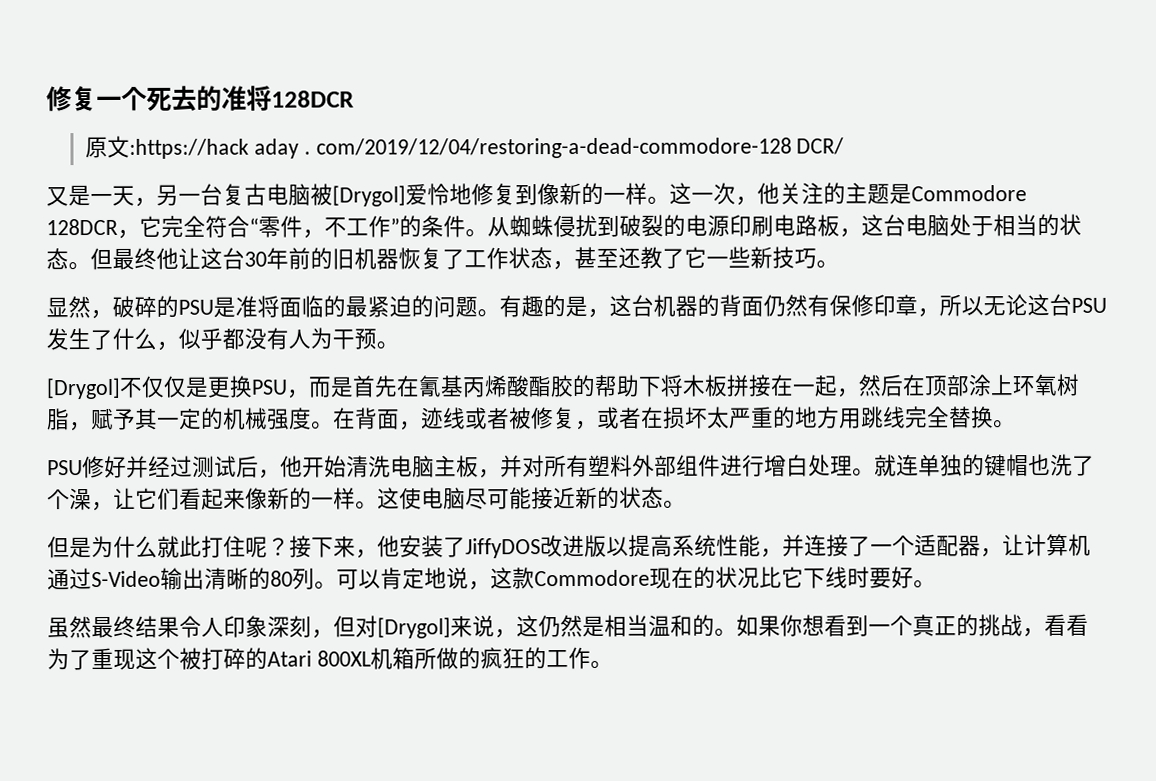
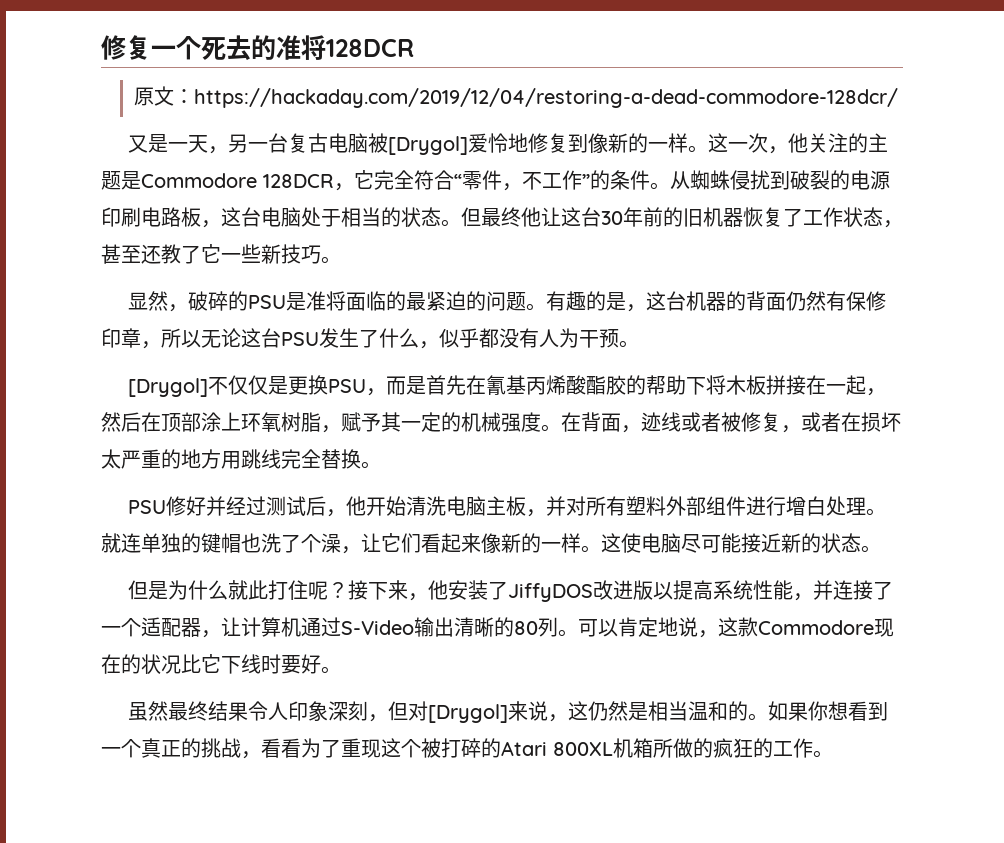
- 原文:https://hack aday . com/2019/12/04/restoring-a-dead-commodore-128 DCR/
+ 原文：https://hackaday.com/2019/12/04/restoring-a-dead-commodore-128dcr/

